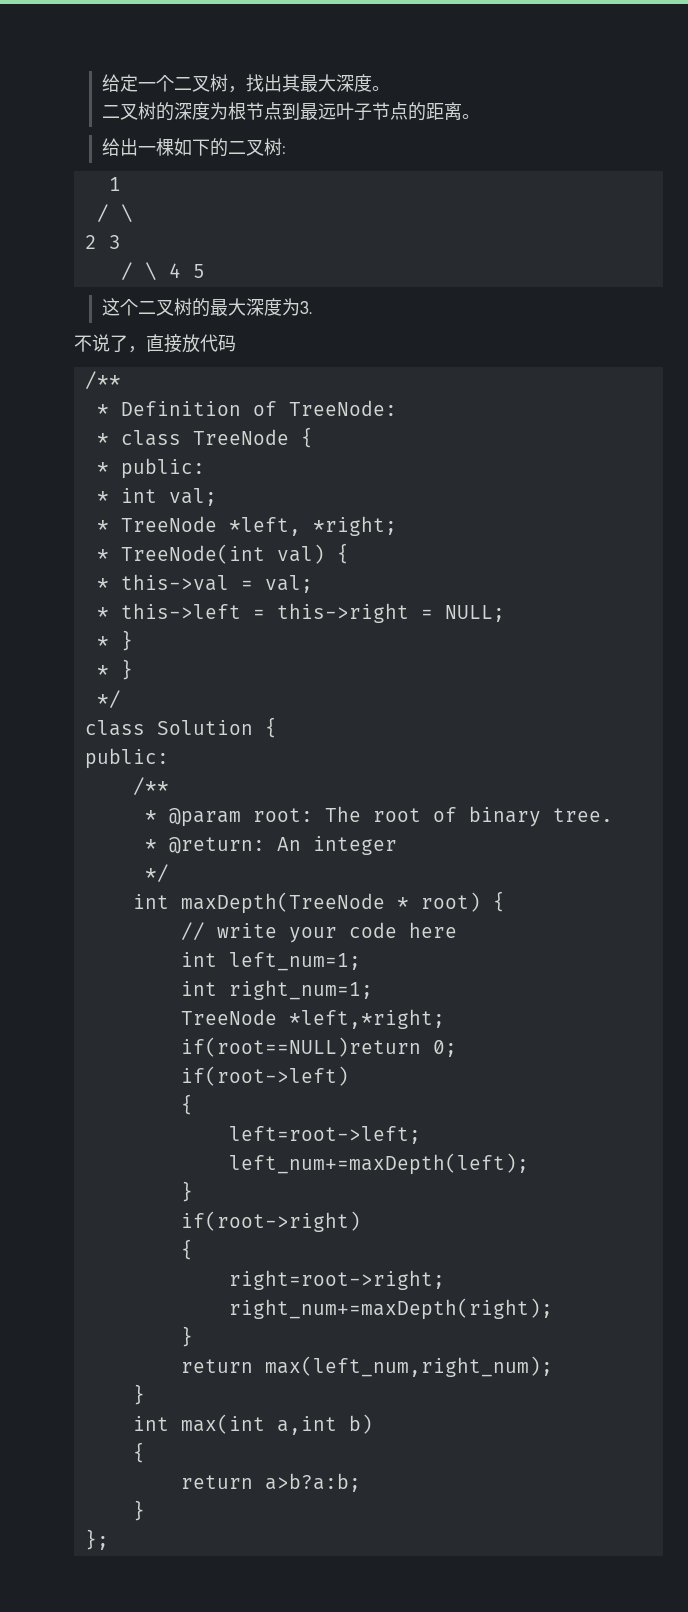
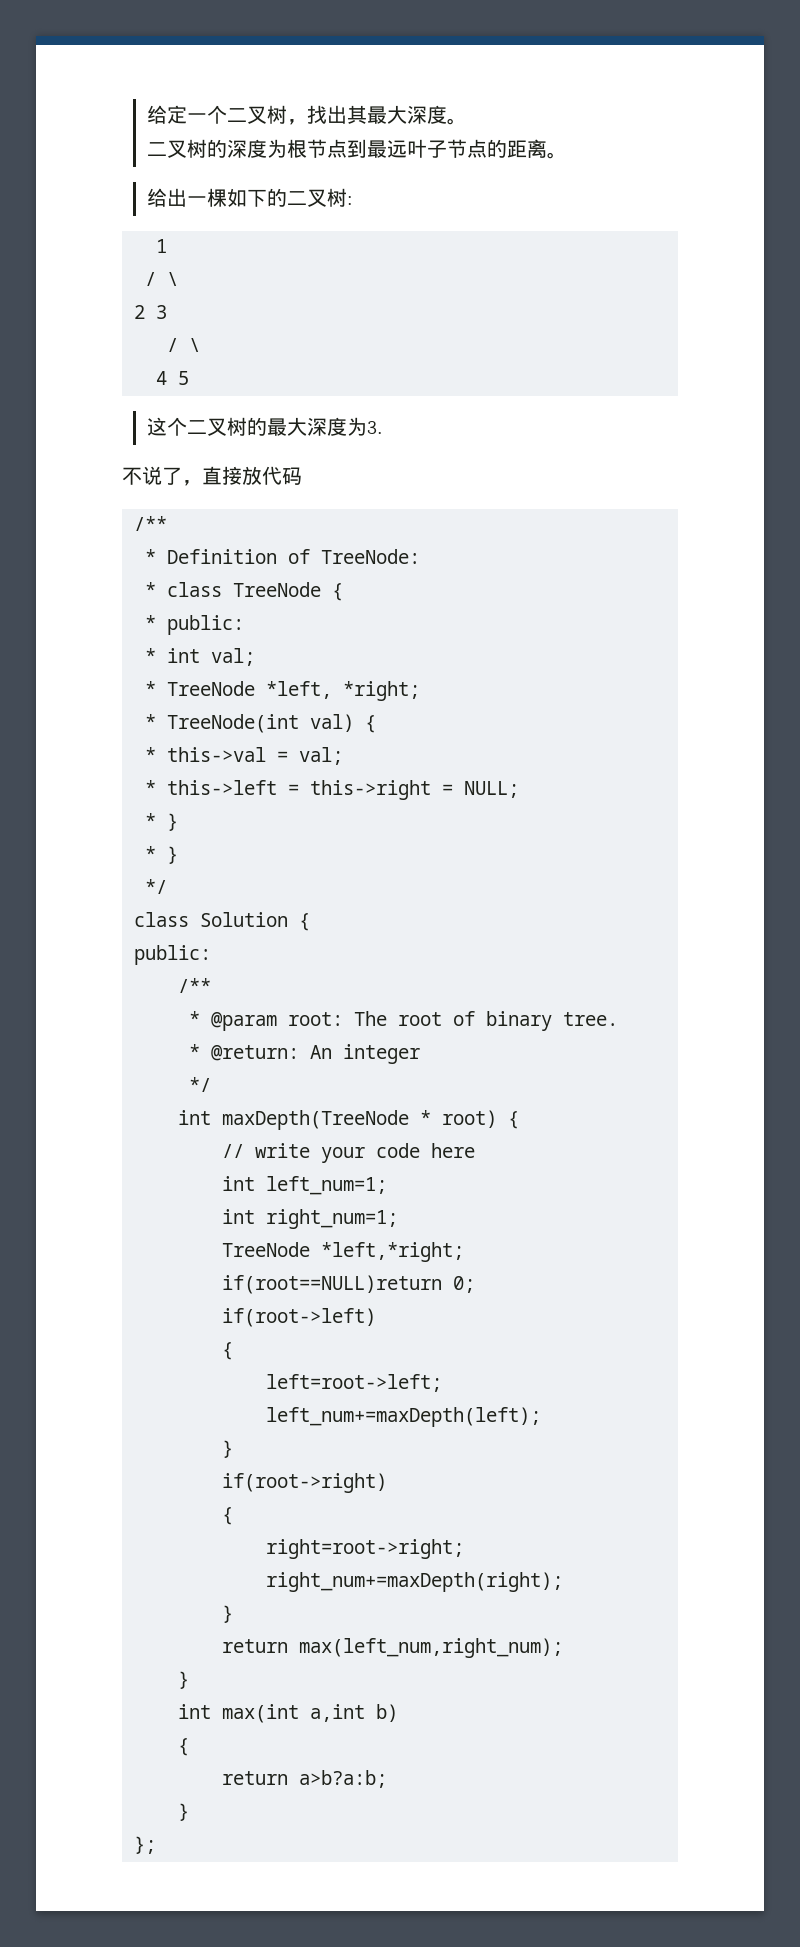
  2 3
- / \ 4 5
+ / \
+ 4 5

